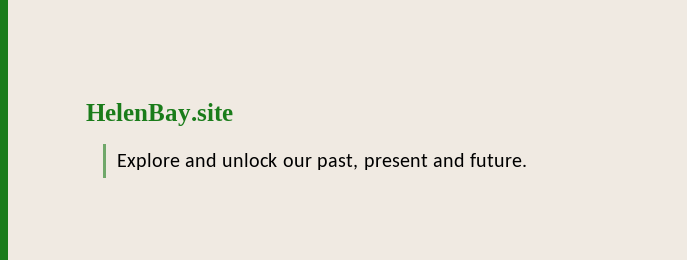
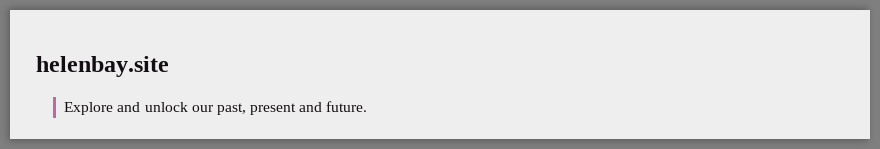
- HelenBay.site
+ helenbay.site

